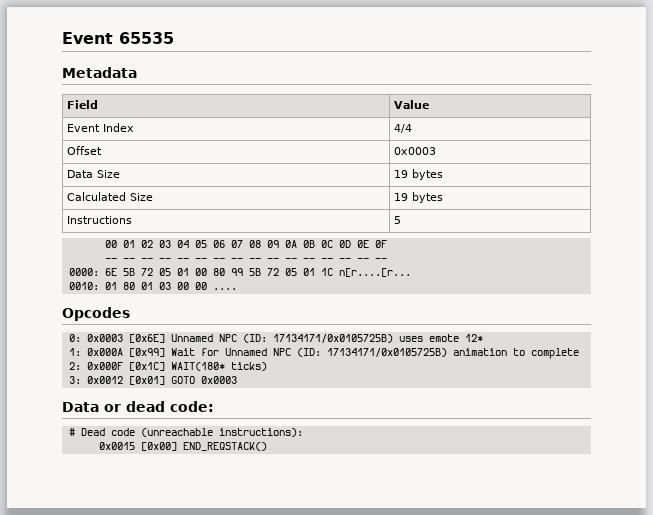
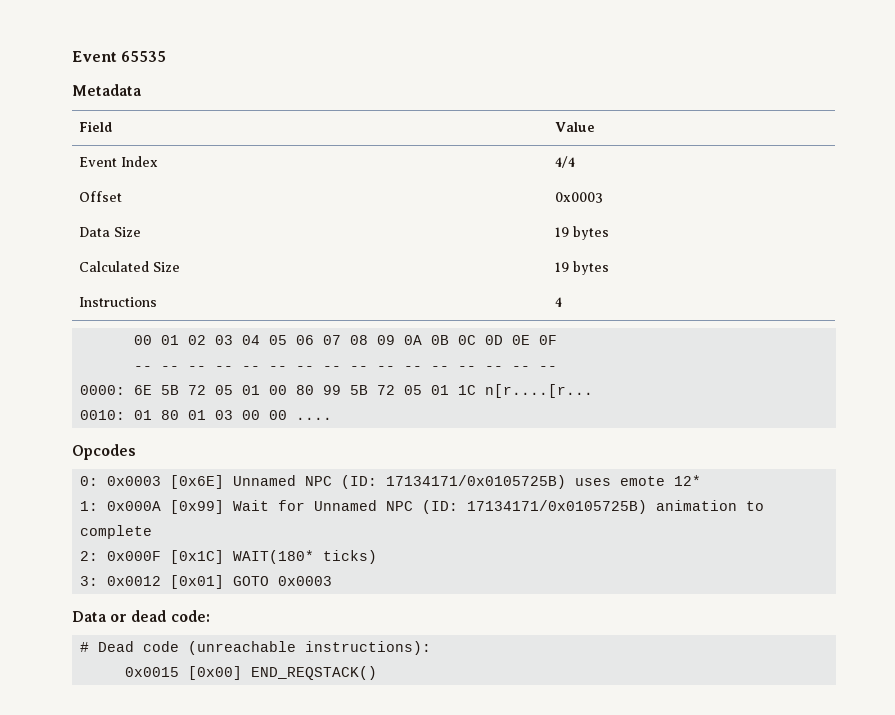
- Instructions | 5
+ Instructions | 4

